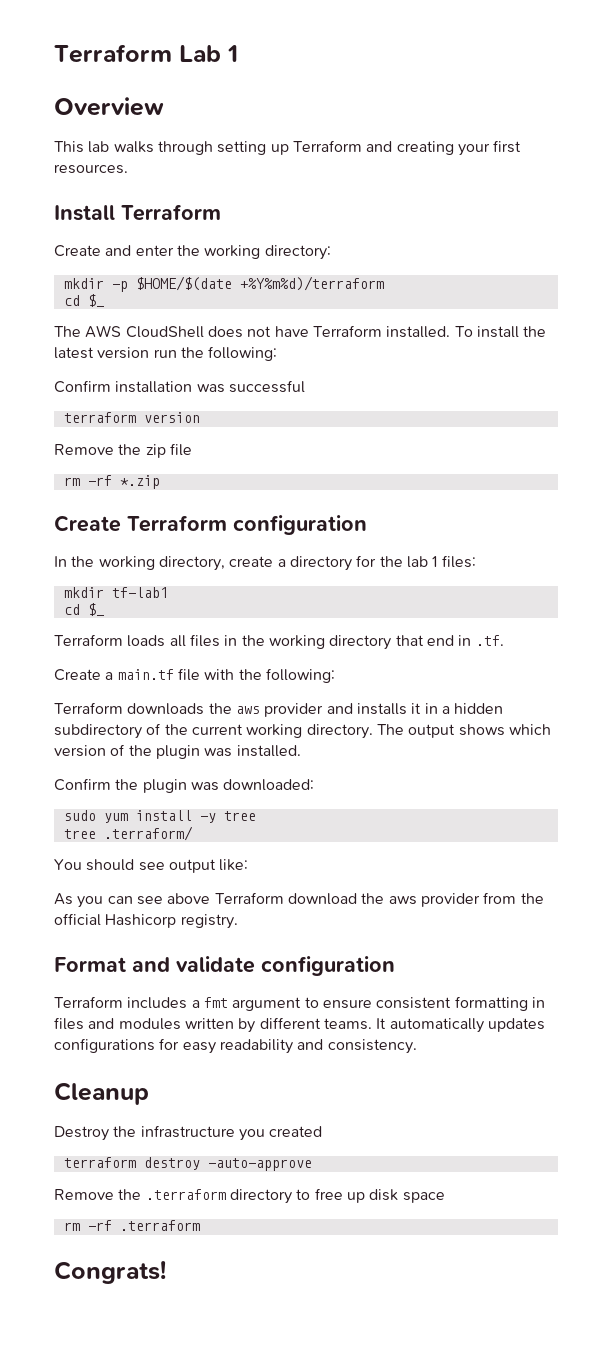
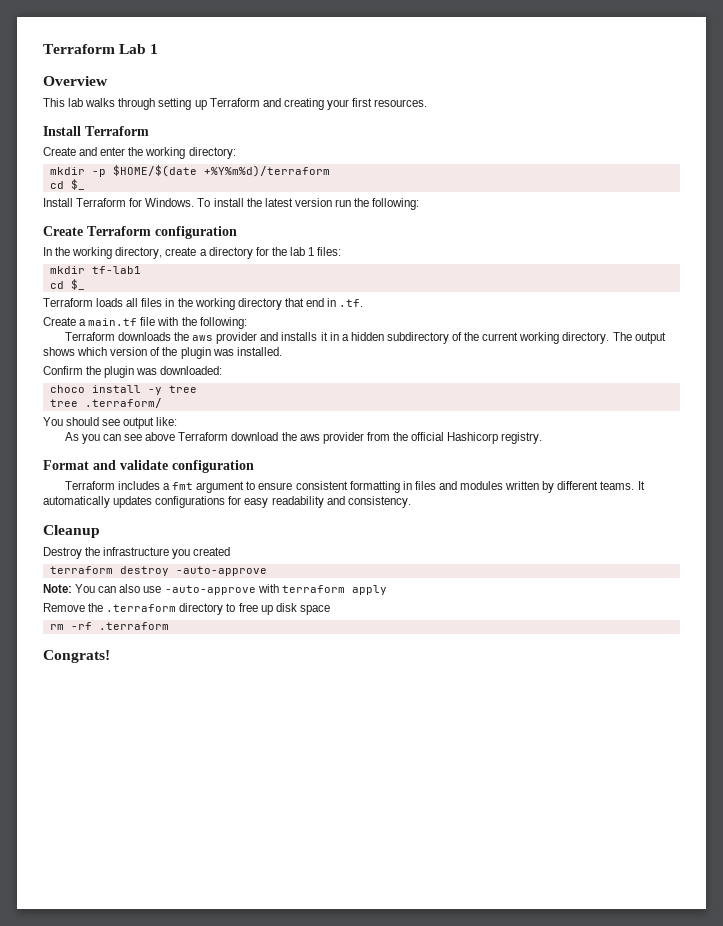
- The AWS CloudShell does not have Terraform installed.
+ Install Terraform for Windows.
- Confirm installation was successful
- terraform version
- Remove the zip file
- rm -rf *.zip
- sudo yum install -y tree
+ choco install -y tree
+ Note: You can also use -auto-approve with terraform apply

